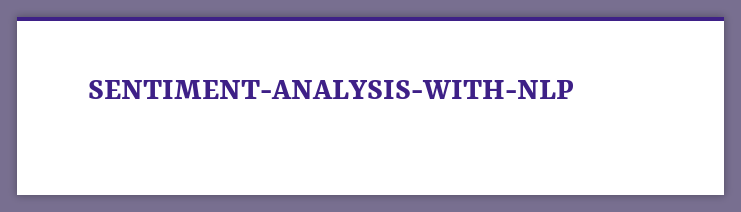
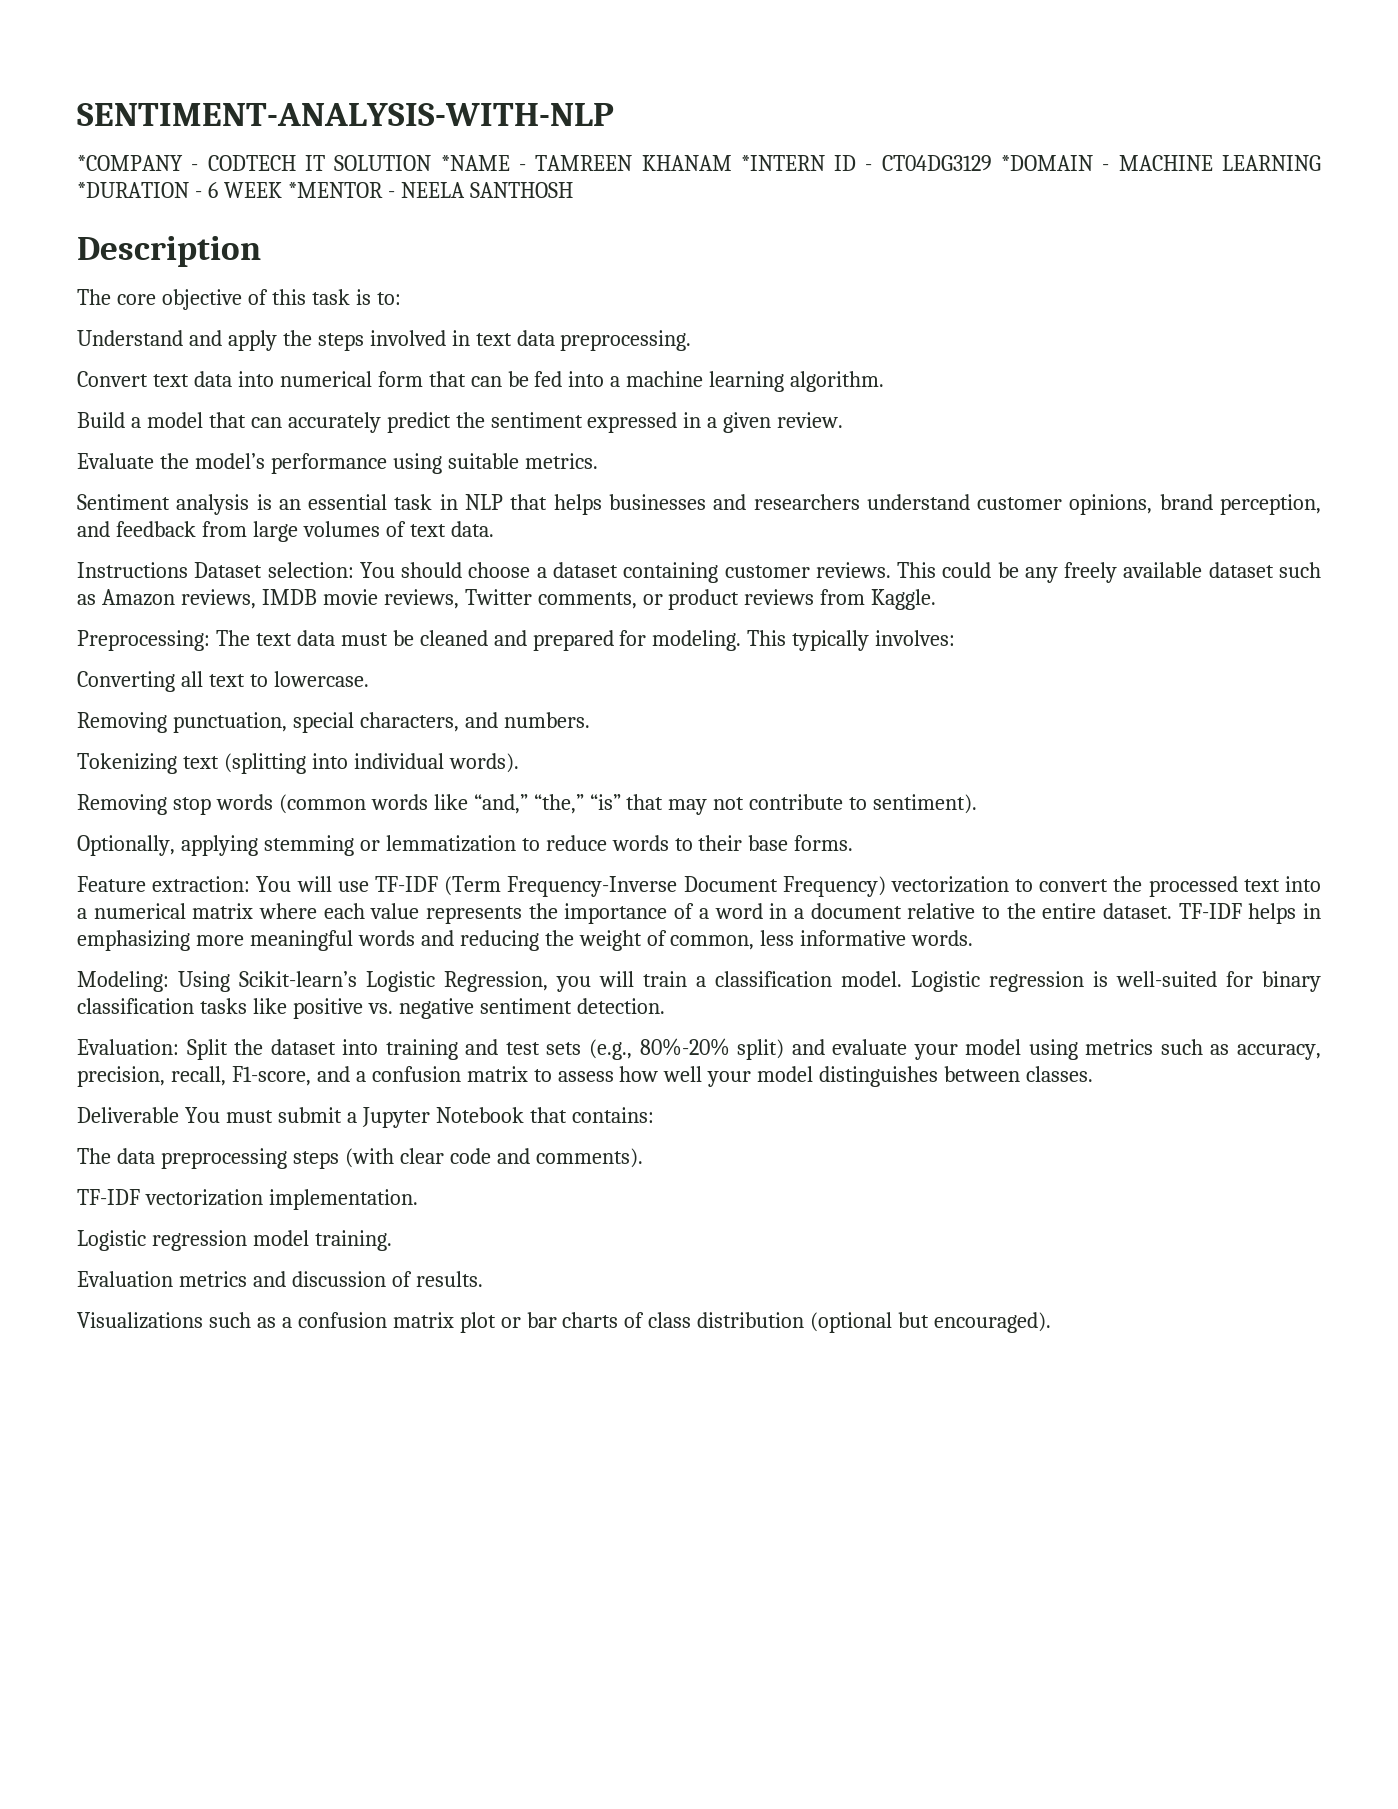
+ *COMPANY - CODTECH IT SOLUTION *NAME - TAMREEN KHANAM *INTERN ID - CT04DG3129 *DOMAIN - MACHINE LEARNING *DURATION - 6 WEEK *MENTOR - NEELA SANTHOSH
+ Description
+ The core objective of this task is to:
+ Understand and apply the steps involved in text data preprocessing.
+ Convert text data into numerical form that can be fed into a machine learning algorithm.
+ Build a model that can accurately predict the sentiment expressed in a given review.
+ Evaluate the model’s performance using suitable metrics.
+ Sentiment analysis is an essential task in NLP that helps businesses and researchers understand customer opinions, brand perception, and feedback from large volumes of text data.
+ Instructions Dataset selection: You should choose a dataset containing customer reviews. This could be any freely available dataset such as Amazon reviews, IMDB movie reviews, Twitter comments, or product reviews from Kaggle.
+ Preprocessing: The text data must be cleaned and prepared for modeling. This typically involves:
+ Converting all text to lowercase.
+ Removing punctuation, special characters, and numbers.
+ Tokenizing text (splitting into individual words).
+ Removing stop words (common words like “and,” “the,” “is” that may not contribute to sentiment).
+ Optionally, applying stemming or lemmatization to reduce words to their base forms.
+ Feature extraction: You will use TF-IDF (Term Frequency-Inverse Document Frequency) vectorization to convert the processed text into a numerical matrix where each value represents the importance of a word in a document relative to the entire dataset. TF-IDF helps in emphasizing more meaningful words and reducing the weight of common, less informative words.
+ Modeling: Using Scikit-learn’s Logistic Regression, you will train a classification model. Logistic regression is well-suited for binary classification tasks like positive vs. negative sentiment detection.
+ Evaluation: Split the dataset into training and test sets (e.g., 80%-20% split) and evaluate your model using metrics such as accuracy, precision, recall, F1-score, and a confusion matrix to assess how well your model distinguishes between classes.
+ Deliverable You must submit a Jupyter Notebook that contains:
+ The data preprocessing steps (with clear code and comments).
+ TF-IDF vectorization implementation.
+ Logistic regression model training.
+ Evaluation metrics and discussion of results.
+ Visualizations such as a confusion matrix plot or bar charts of class distribution (optional but encouraged).

